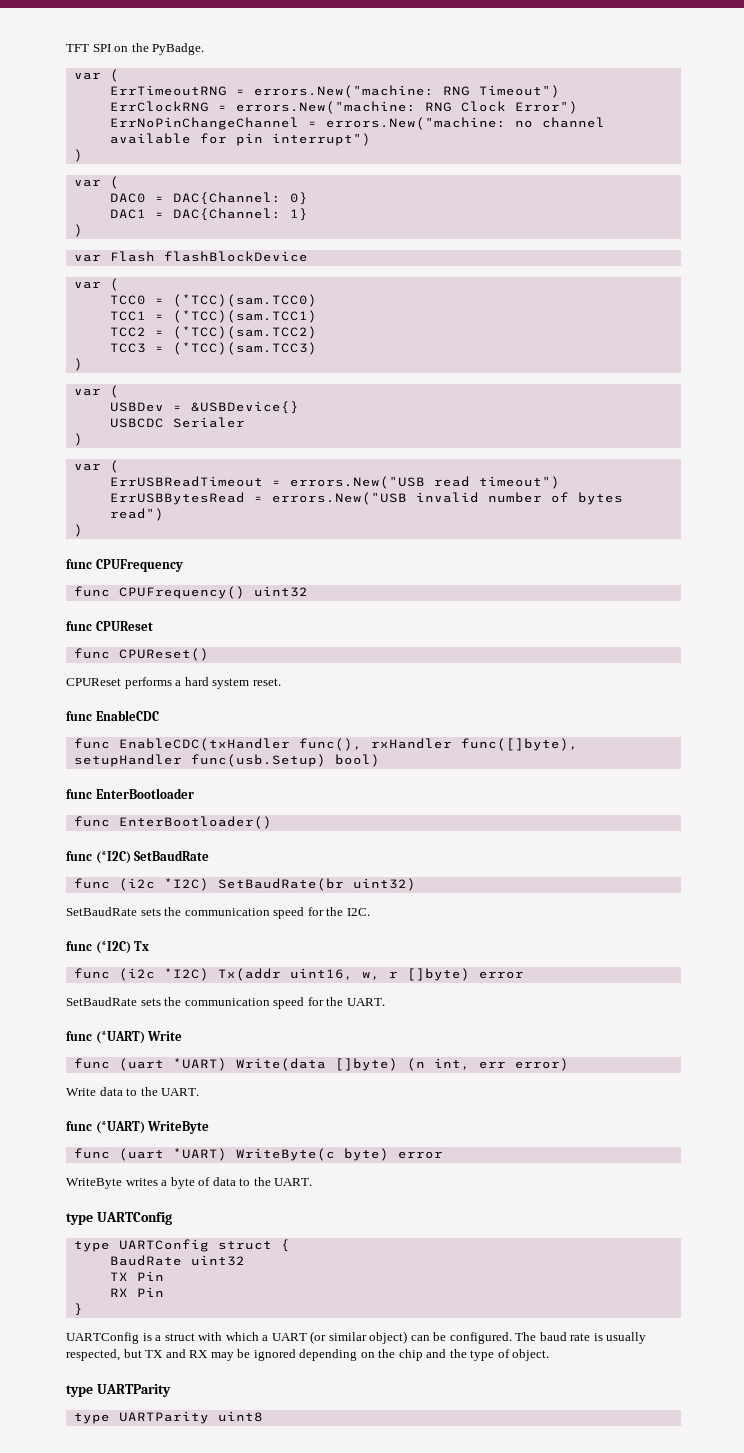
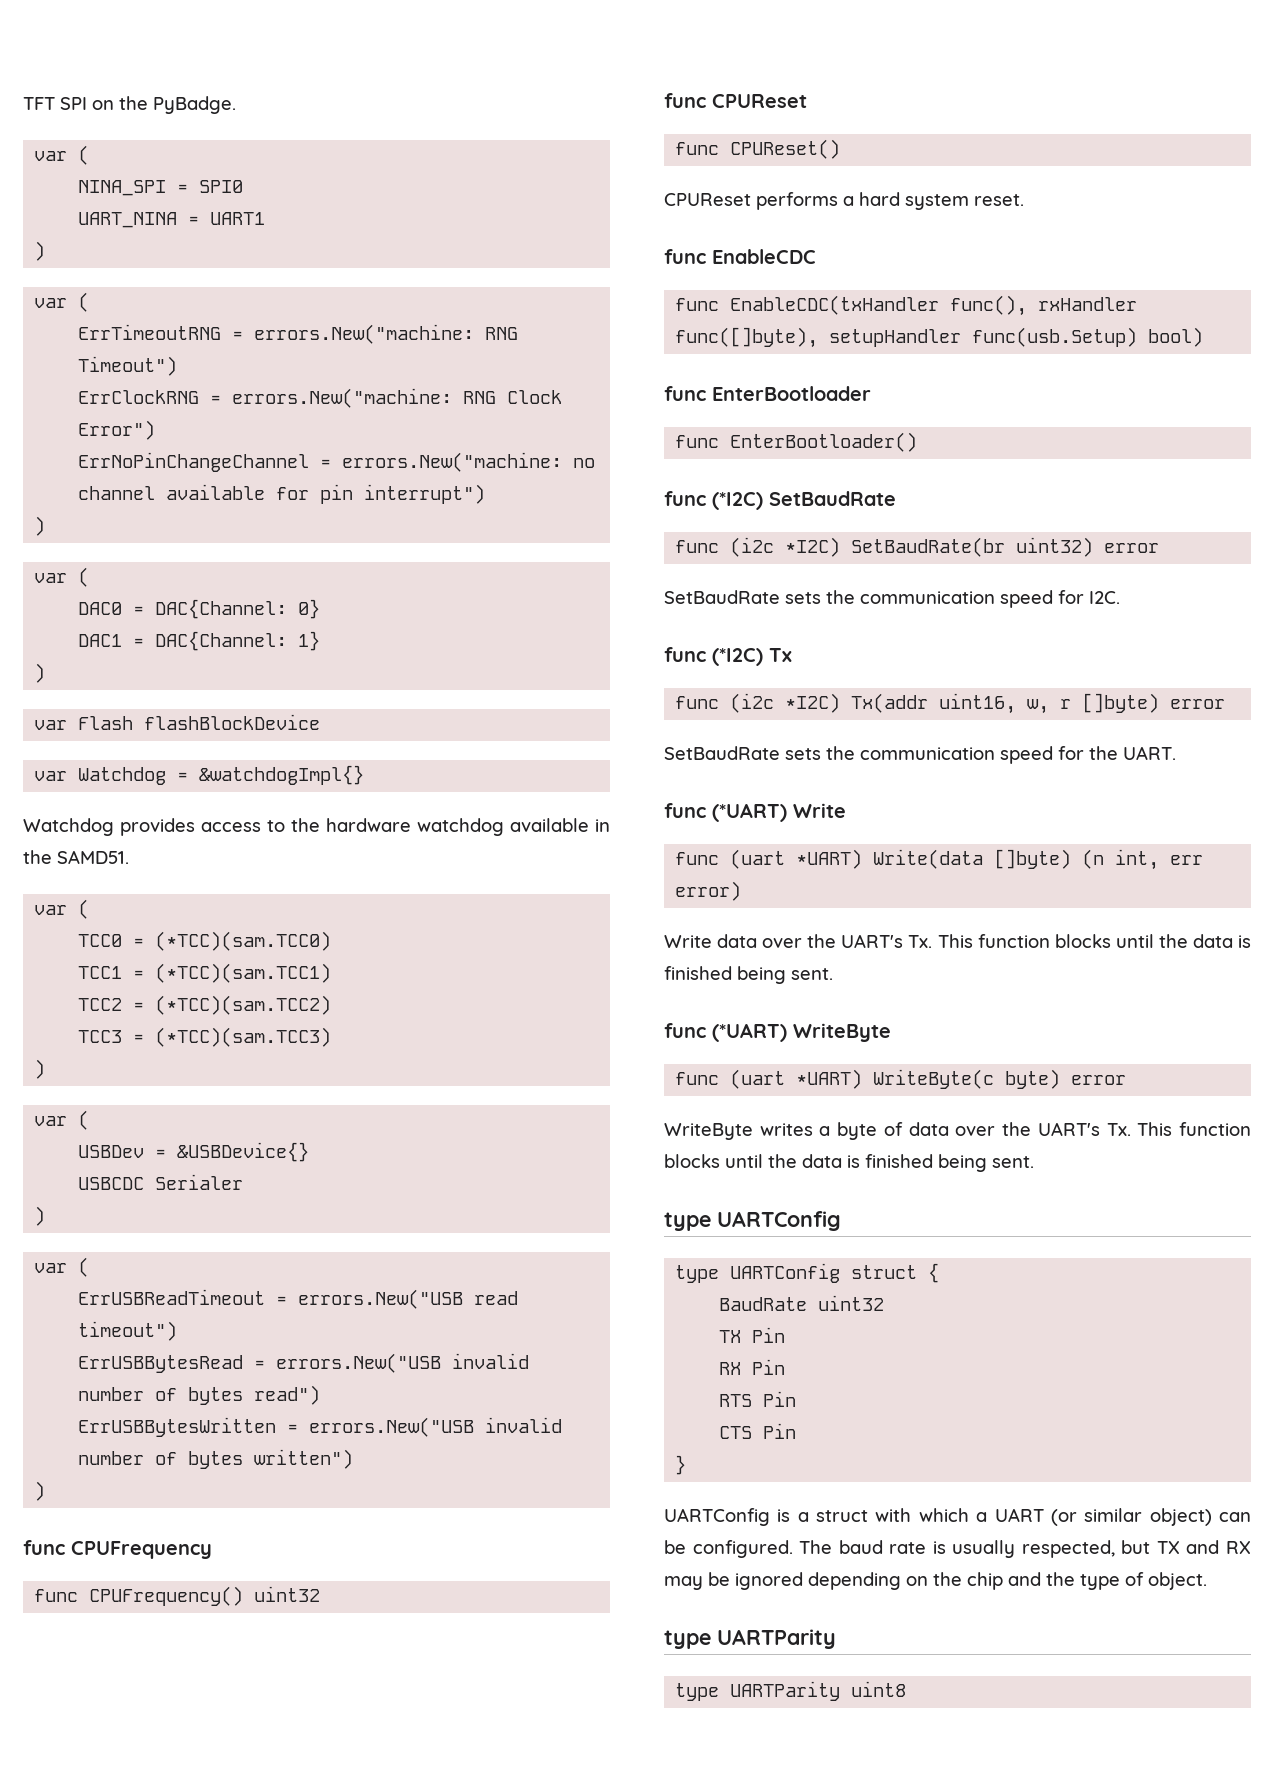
+ NINA_SPI = SPI0
+ UART_NINA = UART1
+ )
+ var (
+ var Watchdog = &watchdogImpl{}
+ Watchdog provides access to the hardware watchdog available in the SAMD51.
+ ErrUSBBytesWritten = errors.New("USB invalid number of bytes written")
- func (i2c *I2C) SetBaudRate(br uint32)
- SetBaudRate sets the communication speed for the I2C.
+ func (i2c *I2C) SetBaudRate(br uint32) error
+ SetBaudRate sets the communication speed for I2C.
- Write data to the UART.
+ Write data over the UART's Tx. This function blocks until the data is finished being sent.
- WriteByte writes a byte of data to the UART.
+ WriteByte writes a byte of data over the UART's Tx. This function blocks until the data is finished being sent.
+ RTS Pin
+ CTS Pin

